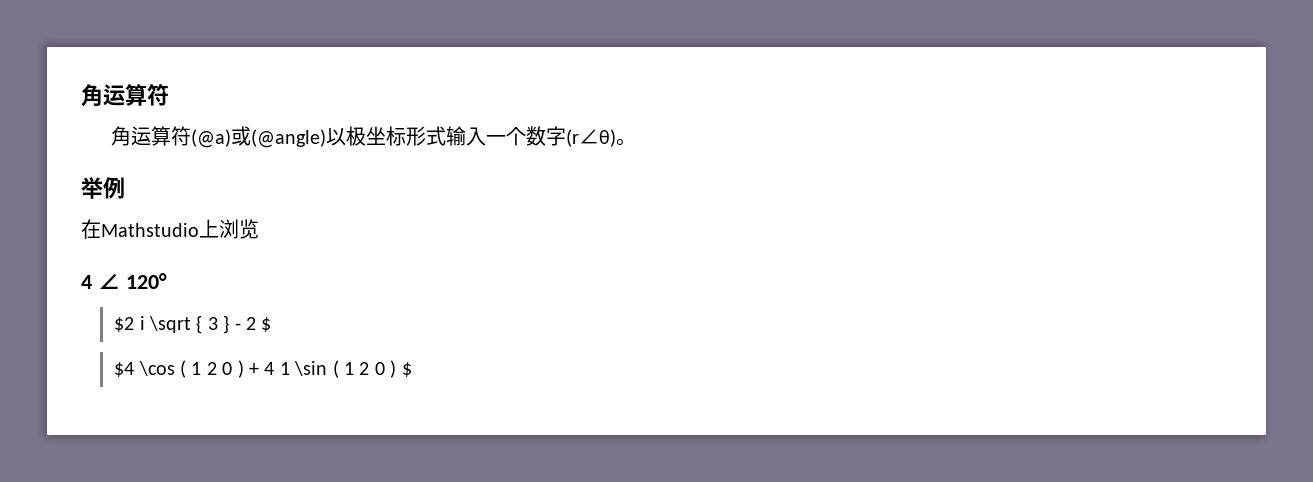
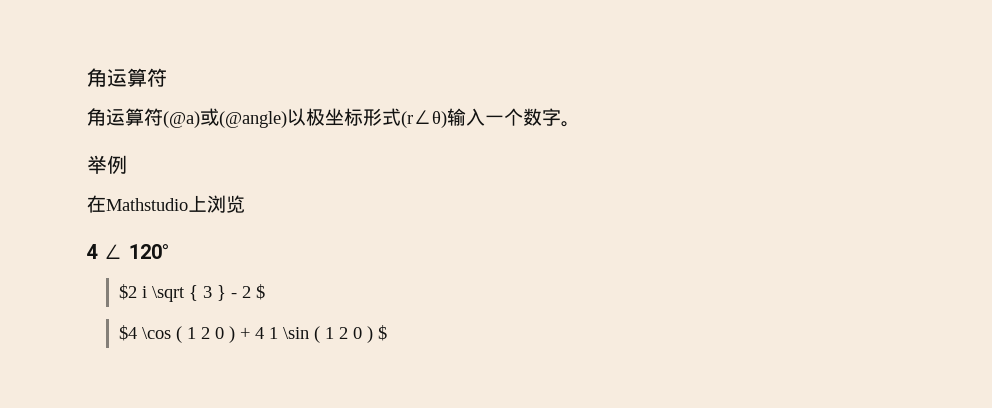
- 角运算符(@a)或(@angle)以极坐标形式输入一个数字(r∠θ)。
+ 角运算符(@a)或(@angle)以极坐标形式(r∠θ)输入一个数字。

